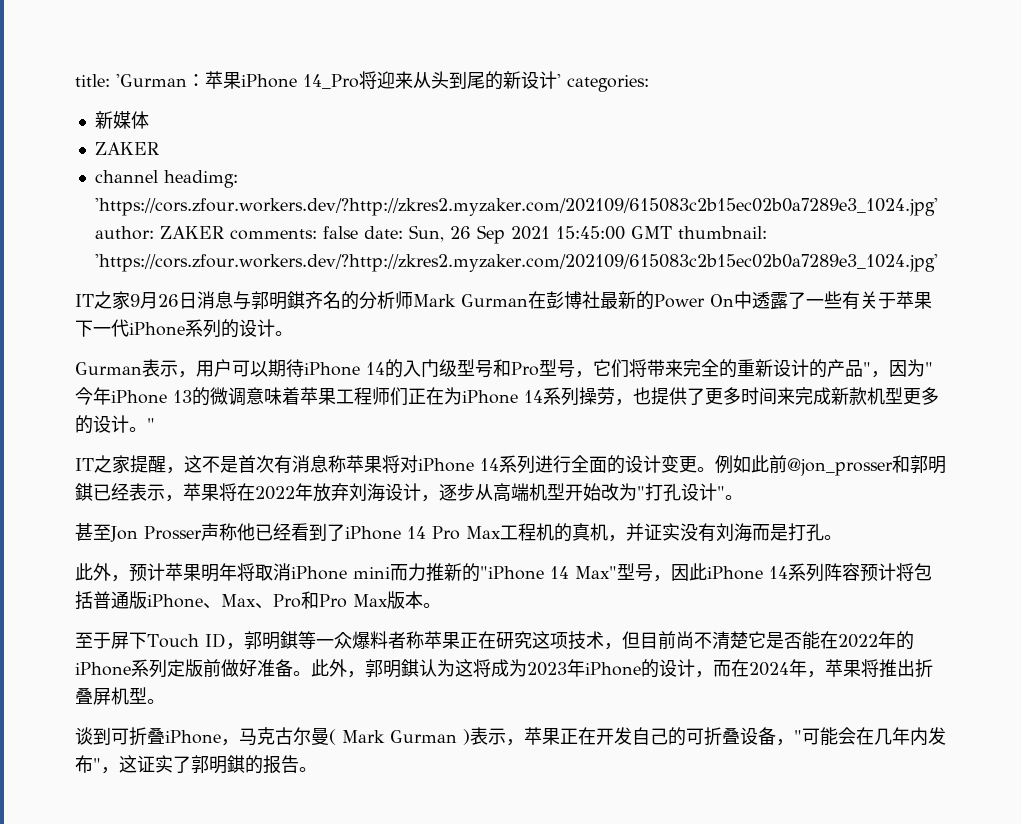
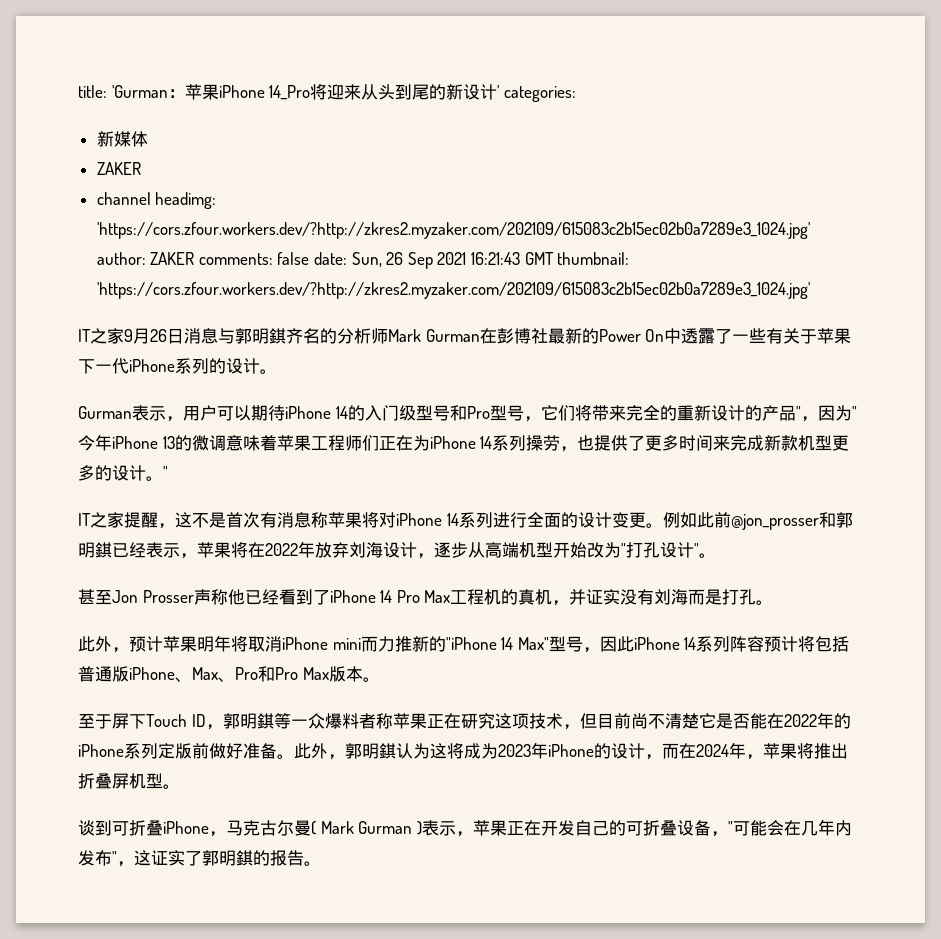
- channel headimg: 'https://cors.zfour.workers.dev/?http://zkres2.myzaker.com/202109/615083c2b15ec02b0a7289e3_1024.jpg' author: ZAKER comments: false date: Sun, 26 Sep 2021 15:45:00 GMT thumbnail: 'https://cors.zfour.workers.dev/?http://zkres2.myzaker.com/202109/615083c2b15ec02b0a7289e3_1024.jpg'
+ channel headimg: 'https://cors.zfour.workers.dev/?http://zkres2.myzaker.com/202109/615083c2b15ec02b0a7289e3_1024.jpg' author: ZAKER comments: false date: Sun, 26 Sep 2021 16:21:43 GMT thumbnail: 'https://cors.zfour.workers.dev/?http://zkres2.myzaker.com/202109/615083c2b15ec02b0a7289e3_1024.jpg'

